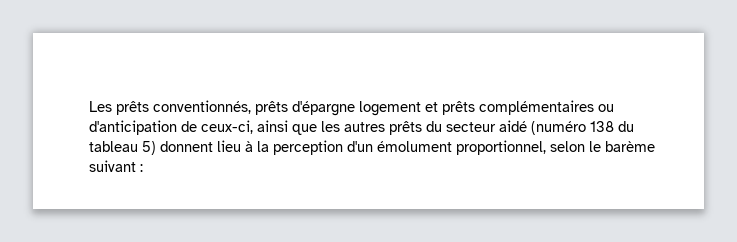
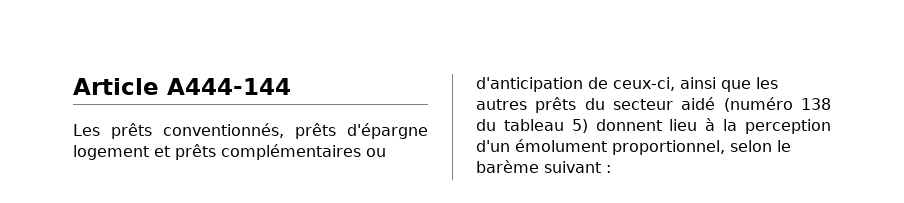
+ Article A444-144

